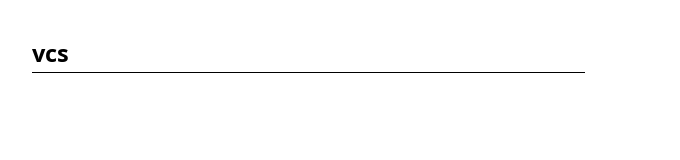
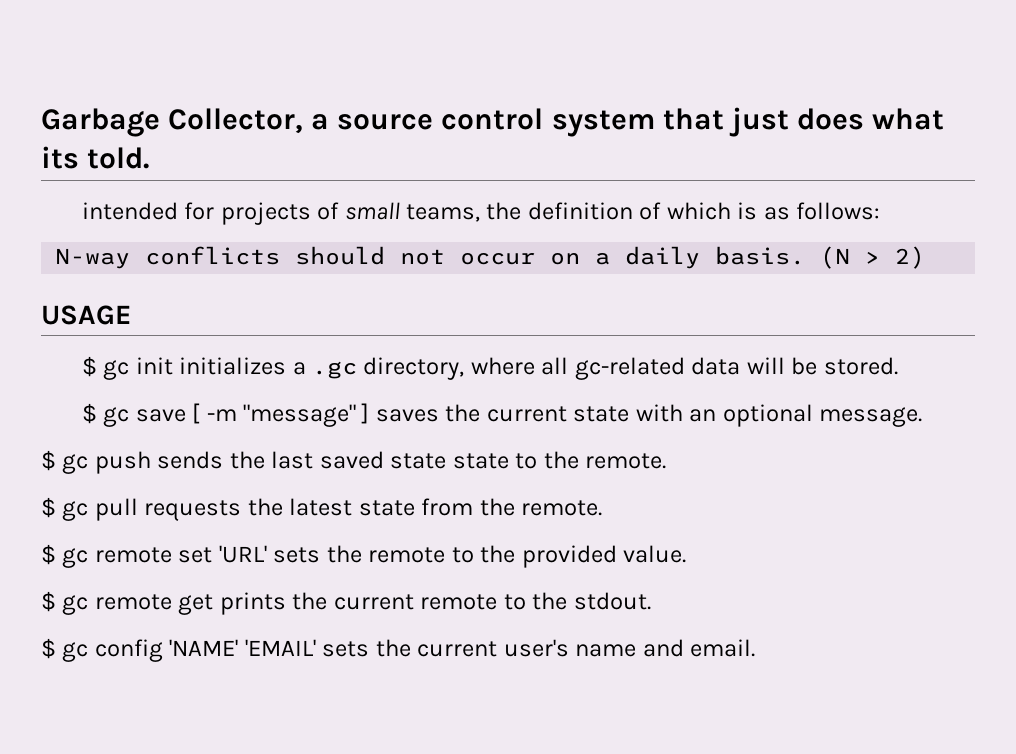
- vcs
+ Garbage Collector, a source control system that just does what its told.
+ intended for projects of small teams, the definition of which is as follows:
+ N-way conflicts should not occur on a daily basis. (N > 2)
+ USAGE
+ $ gc init initializes a .gc directory, where all gc-related data will be stored.
+ $ gc save [ -m "message" ] saves the current state with an optional message.
+ $ gc push sends the last saved state state to the remote.
+ $ gc pull requests the latest state from the remote.
+ $ gc remote set 'URL' sets the remote to the provided value.
+ $ gc remote get prints the current remote to the stdout.
+ $ gc config 'NAME' 'EMAIL' sets the current user's name and email.

